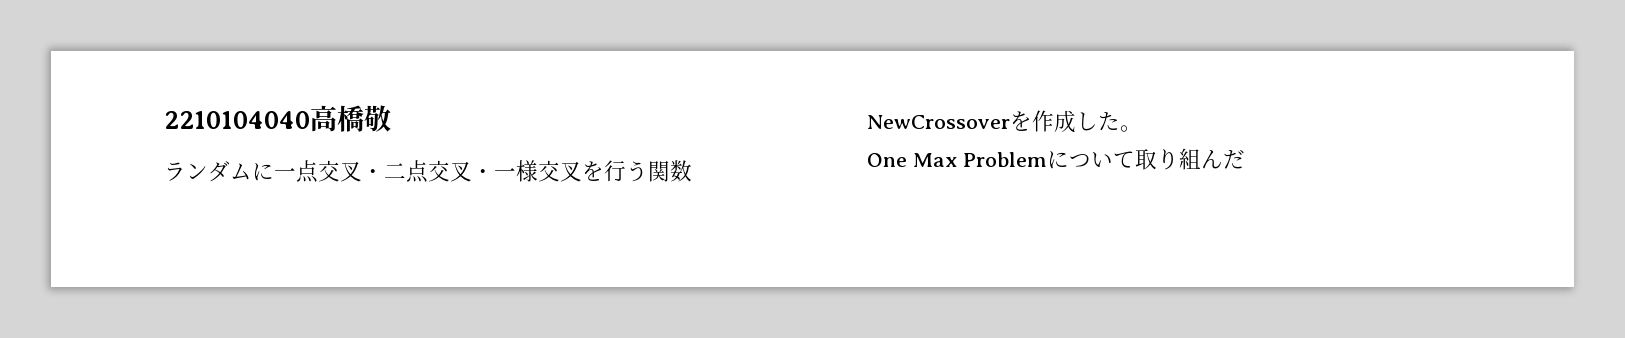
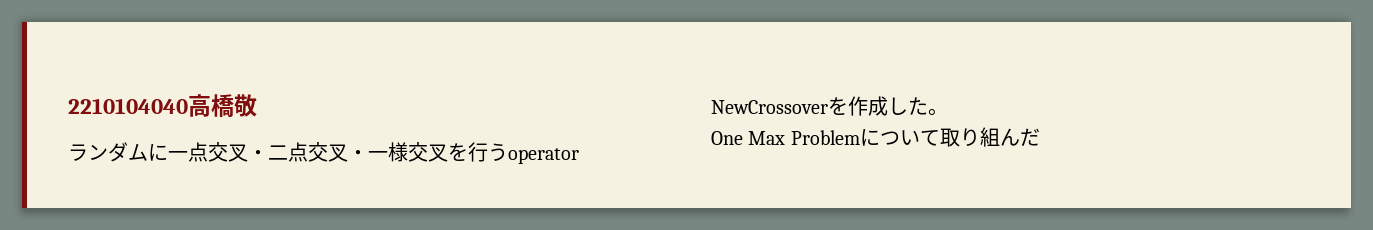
- ランダムに一点交叉・二点交叉・一様交叉を行う関数NewCrossoverを作成した。
+ ランダムに一点交叉・二点交叉・一様交叉を行うoperator NewCrossoverを作成した。

